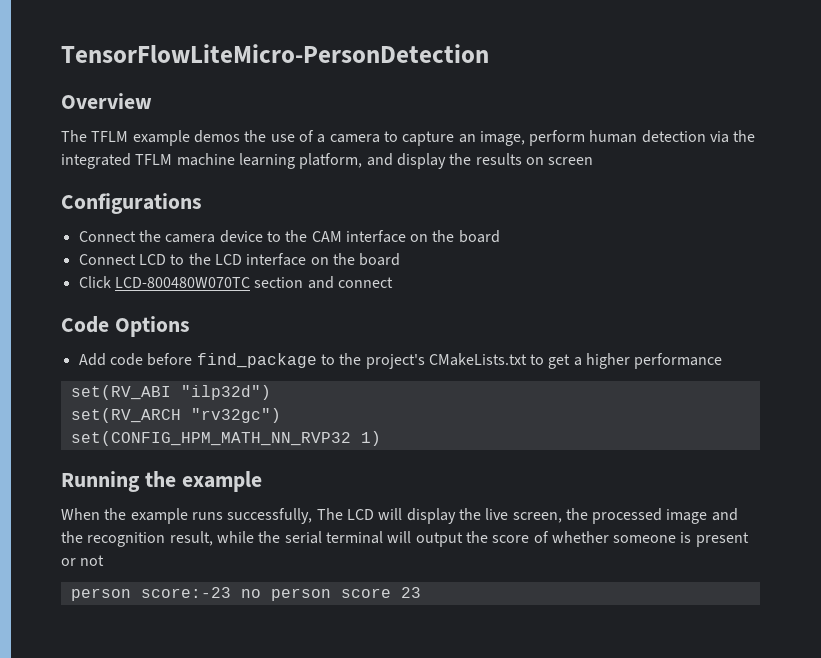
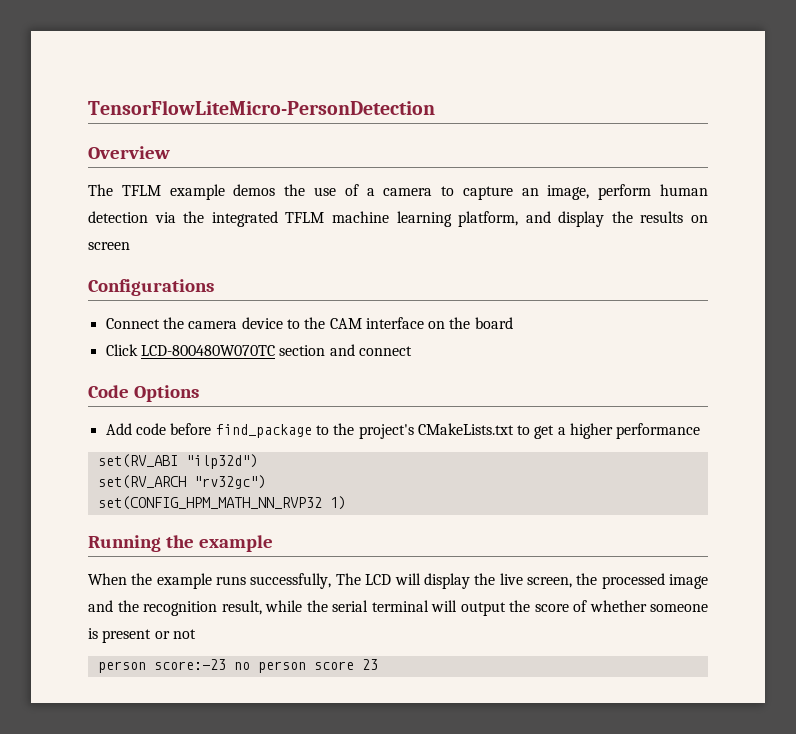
- Connect LCD to the LCD interface on the board

